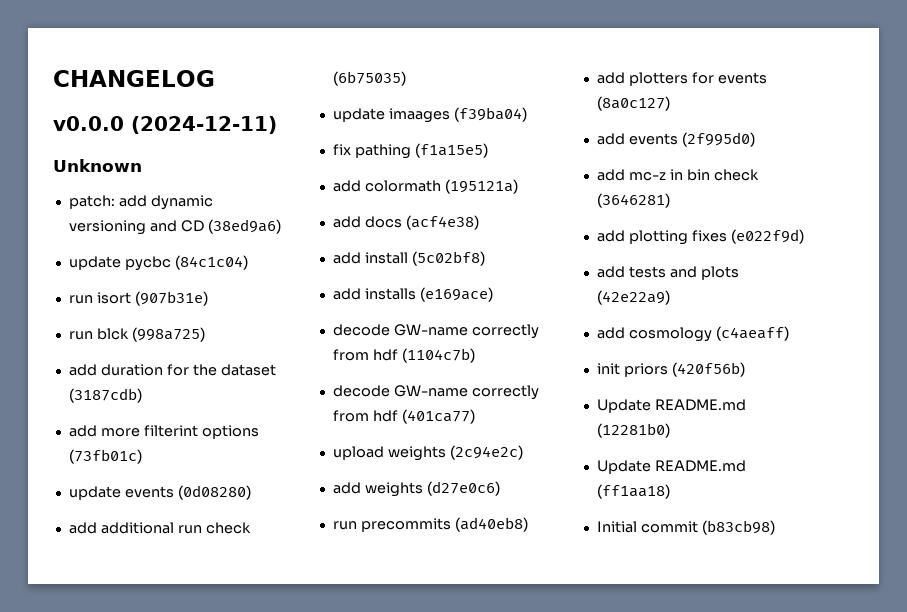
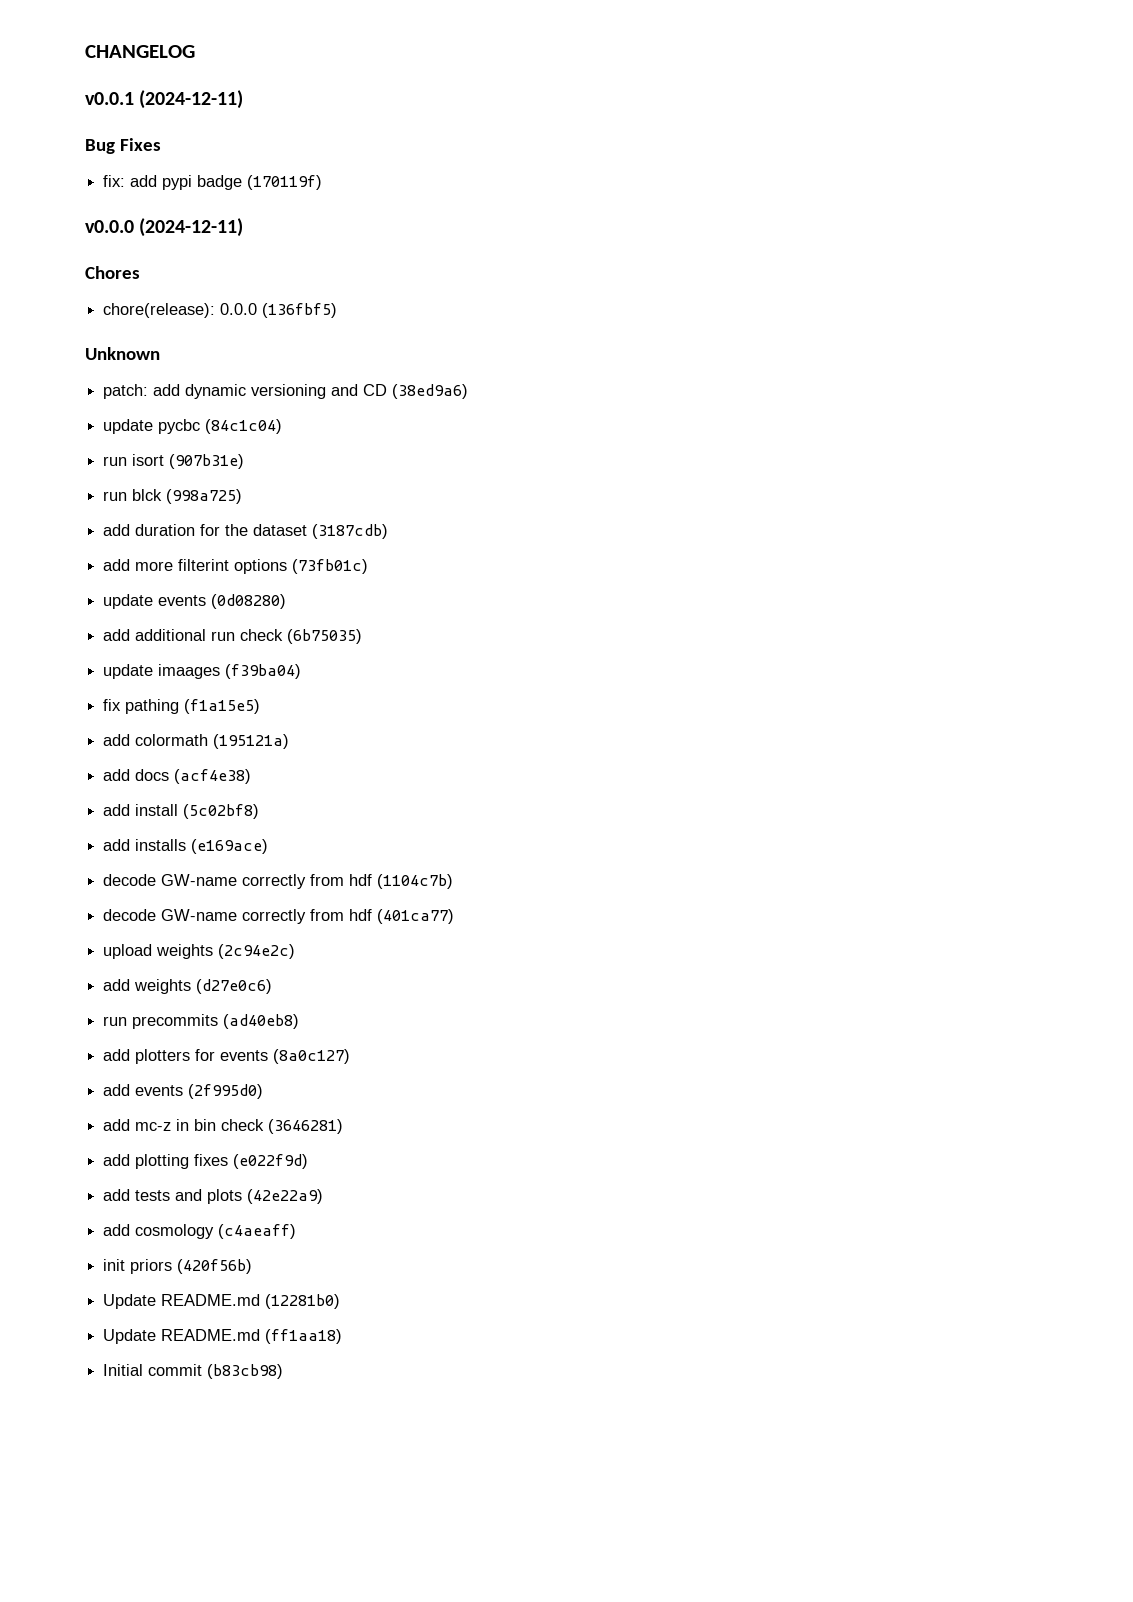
+ v0.0.1 (2024-12-11)
+ Bug Fixes
+ fix: add pypi badge (170119f)
  v0.0.0 (2024-12-11)
+ Chores
+ chore(release): 0.0.0 (136fbf5)

